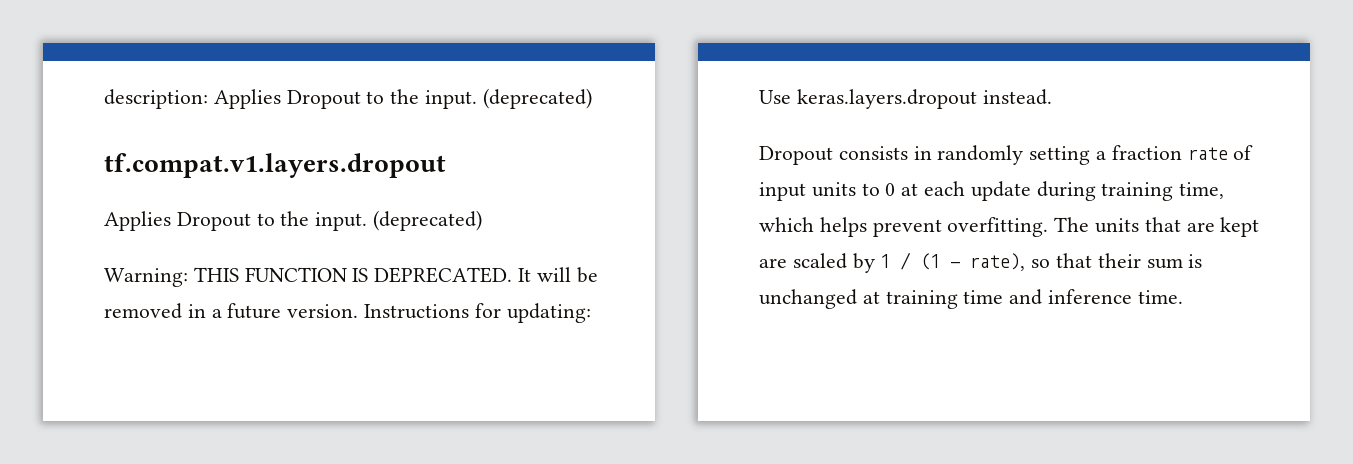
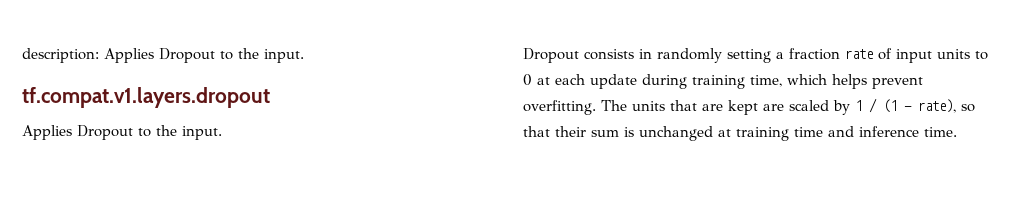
- description: Applies Dropout to the input. (deprecated)
+ description: Applies Dropout to the input.
  tf.compat.v1.layers.dropout
- Applies Dropout to the input. (deprecated)
- Warning: THIS FUNCTION IS DEPRECATED. It will be removed in a future version. Instructions for updating: Use keras.layers.dropout instead.
+ Applies Dropout to the input.

